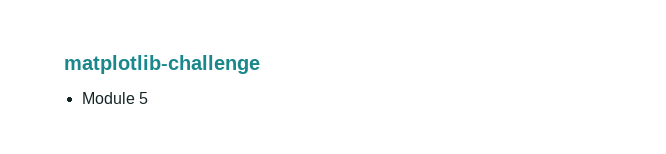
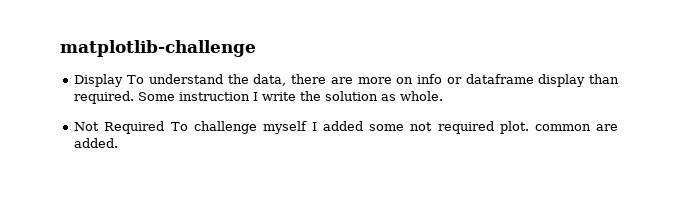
- Module 5
+ Display To understand the data, there are more on info or dataframe display than required. Some instruction I write the solution as whole.
+ Not Required To challenge myself I added some not required plot. common are added.

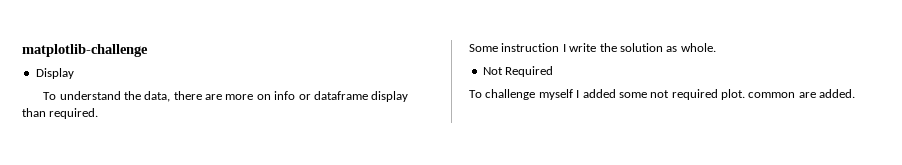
- Display To understand the data, there are more on info or dataframe display than required. Some instruction I write the solution as whole.
+ Display
+ To understand the data, there are more on info or dataframe display than required.
+ Some instruction I write the solution as whole.
- Not Required To challenge myself I added some not required plot. common are added.
+ Not Required
+ To challenge myself I added some not required plot. common are added.

